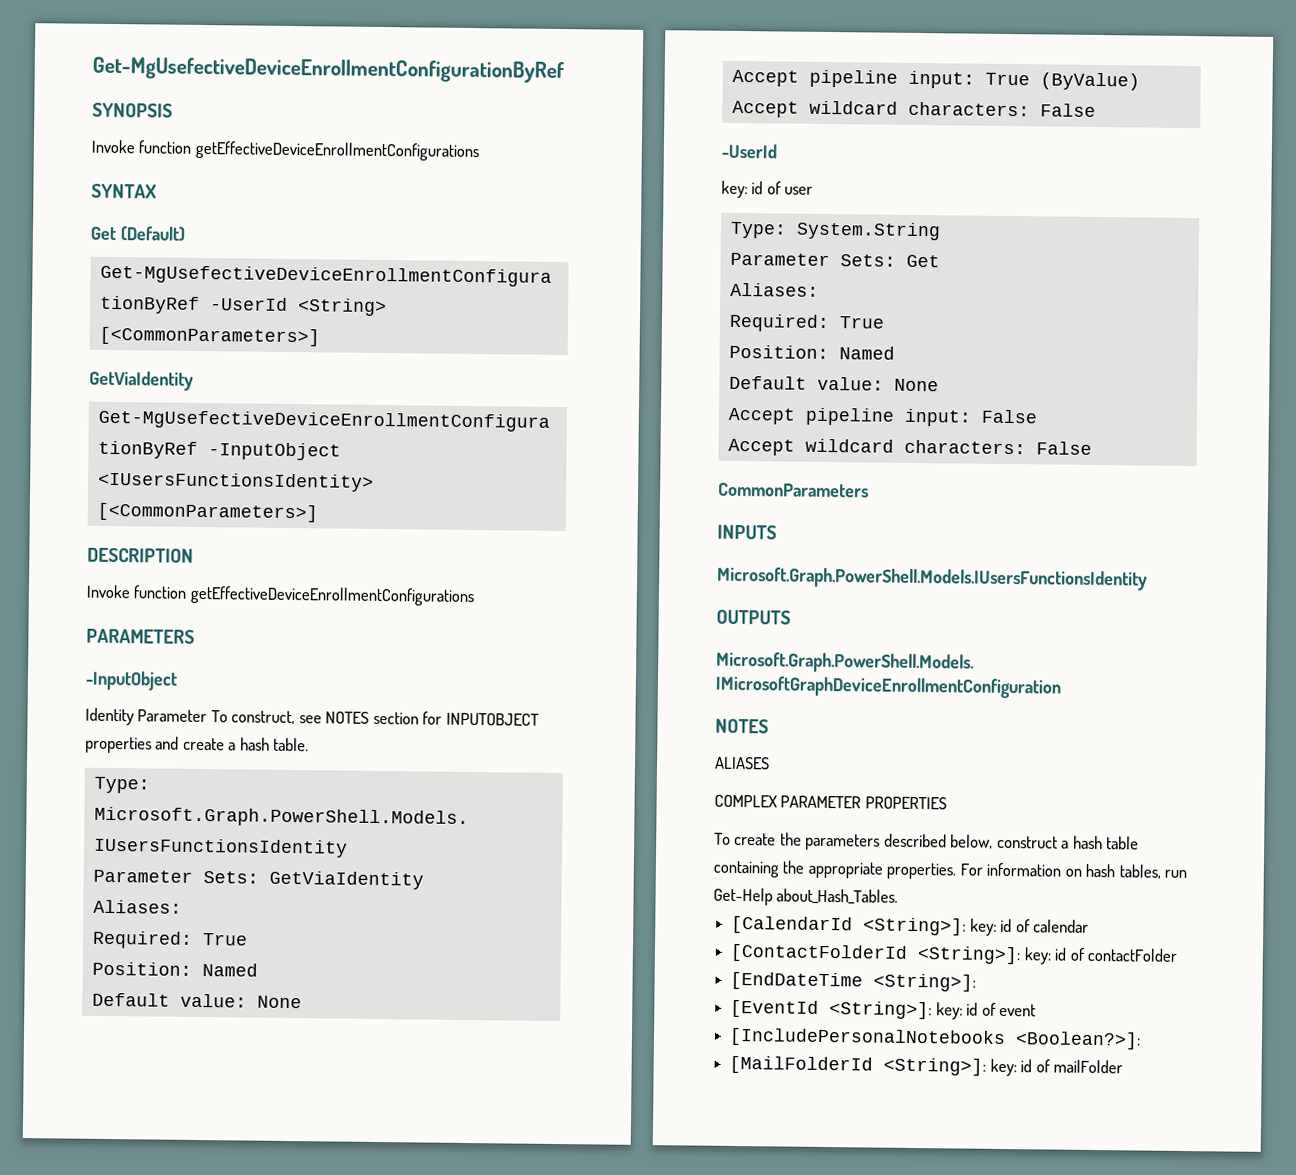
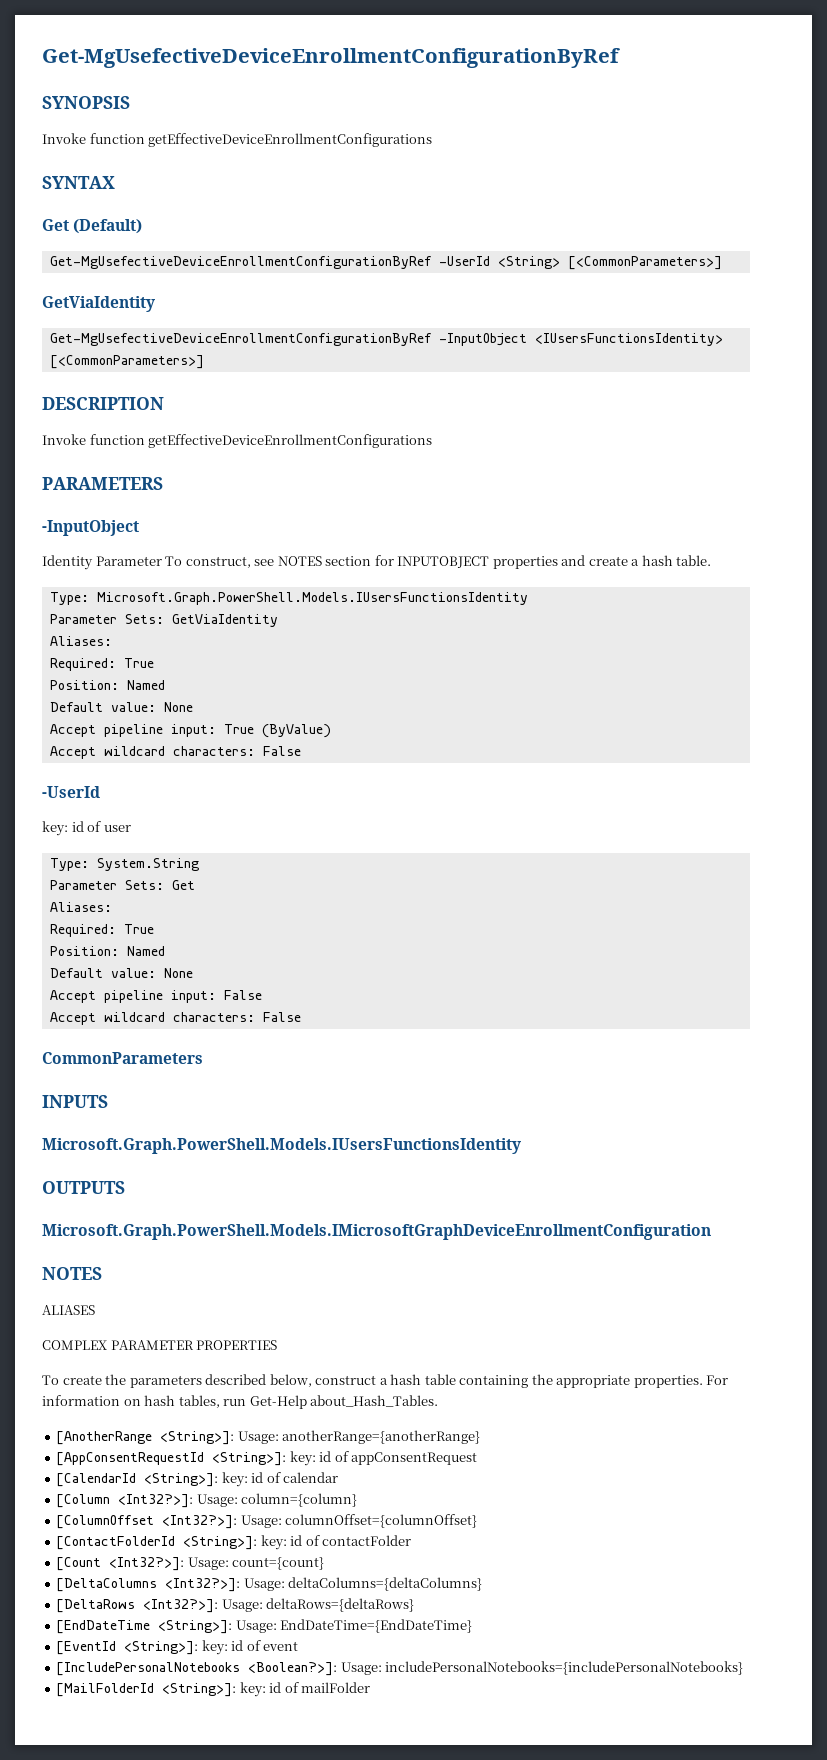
+ [AnotherRange <String>]: Usage: anotherRange={anotherRange}
+ [AppConsentRequestId <String>]: key: id of appConsentRequest
+ [Column <Int32?>]: Usage: column={column}
+ [ColumnOffset <Int32?>]: Usage: columnOffset={columnOffset}
+ [Count <Int32?>]: Usage: count={count}
+ [DeltaColumns <Int32?>]: Usage: deltaColumns={deltaColumns}
+ [DeltaRows <Int32?>]: Usage: deltaRows={deltaRows}
- [EndDateTime <String>]:
+ [EndDateTime <String>]: Usage: EndDateTime={EndDateTime}
- [IncludePersonalNotebooks <Boolean?>]:
+ [IncludePersonalNotebooks <Boolean?>]: Usage: includePersonalNotebooks={includePersonalNotebooks}

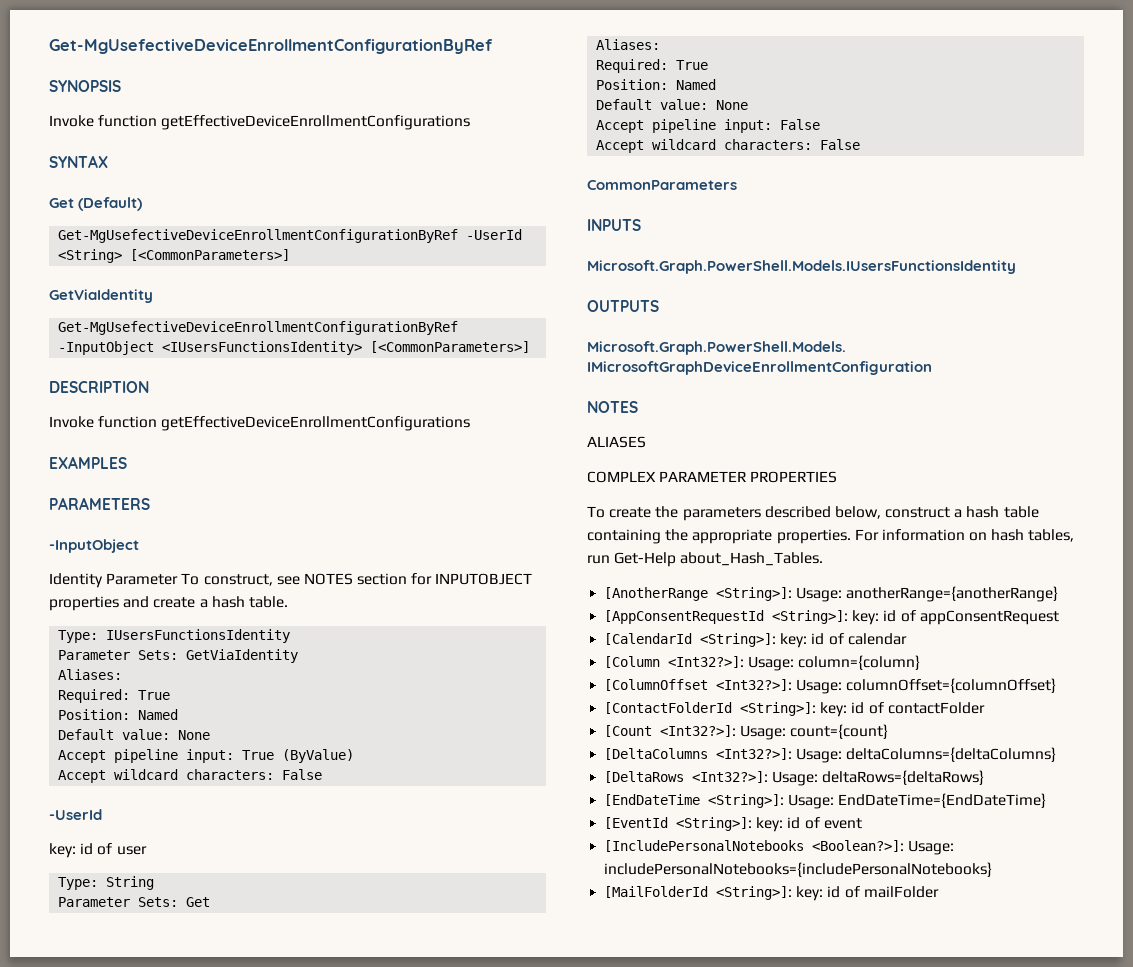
+ EXAMPLES
- Type: Microsoft.Graph.PowerShell.Models.IUsersFunctionsIdentity
+ Type: IUsersFunctionsIdentity
- Type: System.String
+ Type: String

